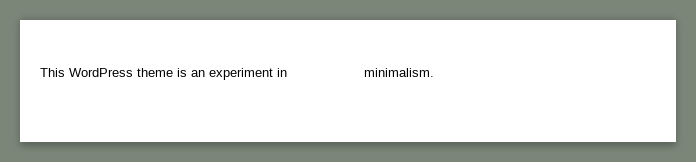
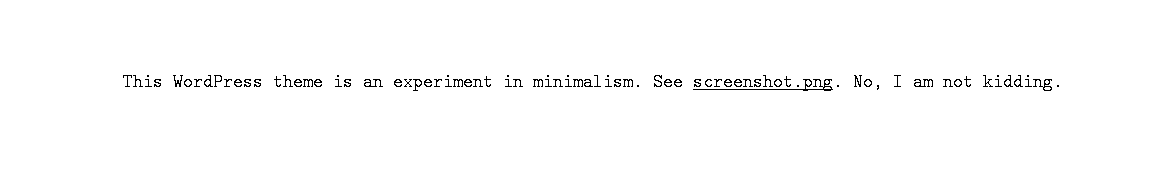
+ See screenshot.png. No, I am not kidding.

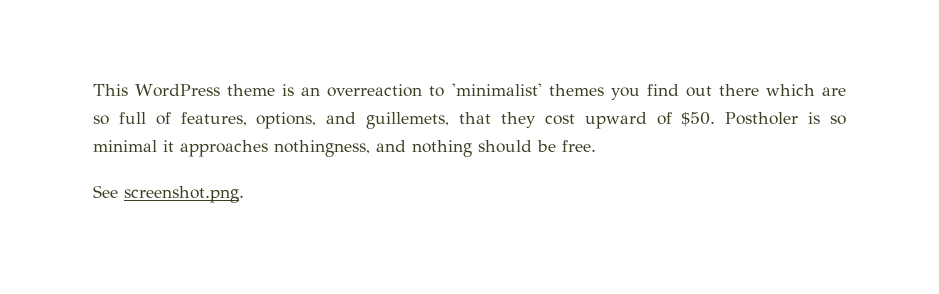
- This WordPress theme is an experiment in minimalism. See screenshot.png. No, I am not kidding.
+ This WordPress theme is an overreaction to 'minimalist' themes you find out there which are so full of features, options, and guillemets, that they cost upward of $50. Postholer is so minimal it approaches nothingness, and nothing should be free.
+ See screenshot.png.

